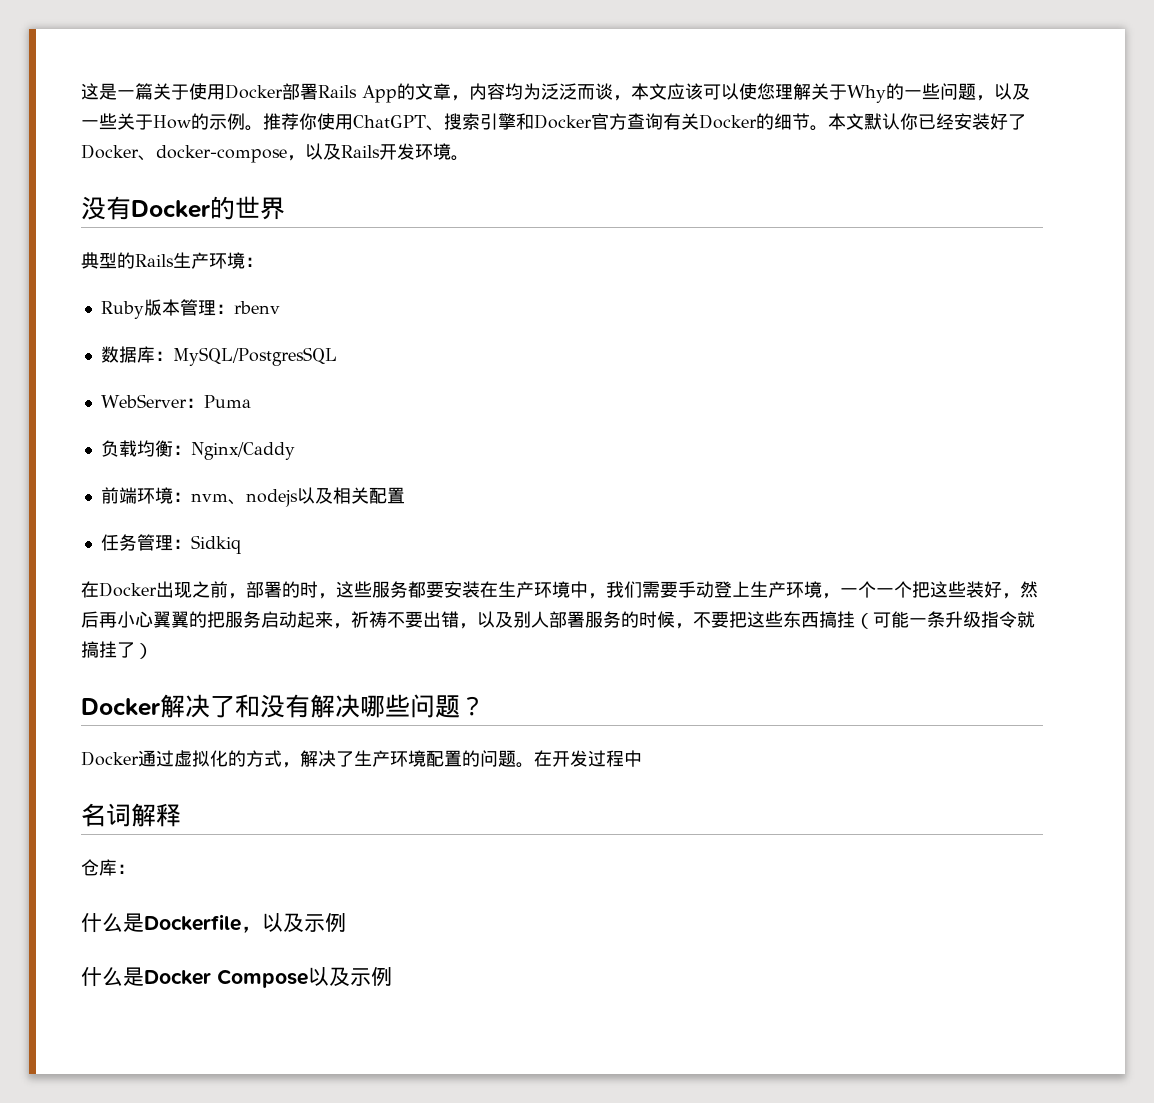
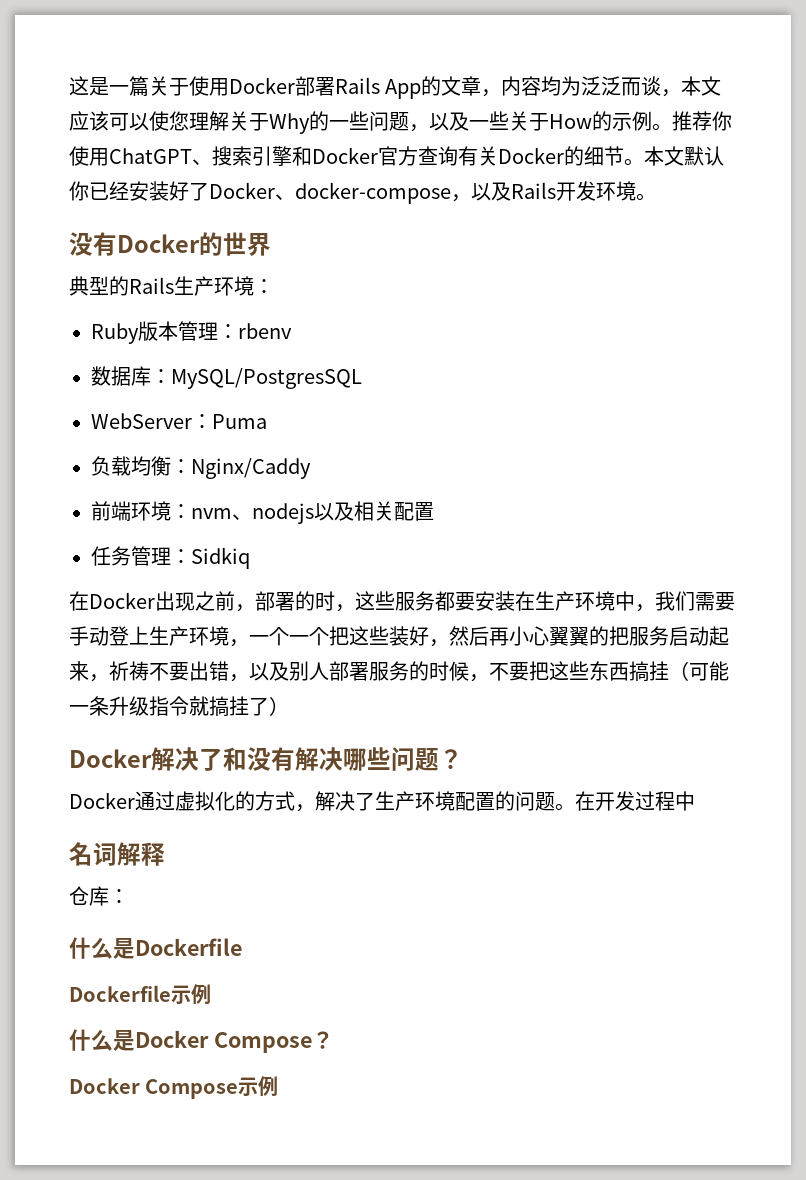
- 什么是Dockerfile，以及示例
+ 什么是Dockerfile
+ Dockerfile示例
- 什么是Docker Compose以及示例
+ 什么是Docker Compose？
+ Docker Compose示例

